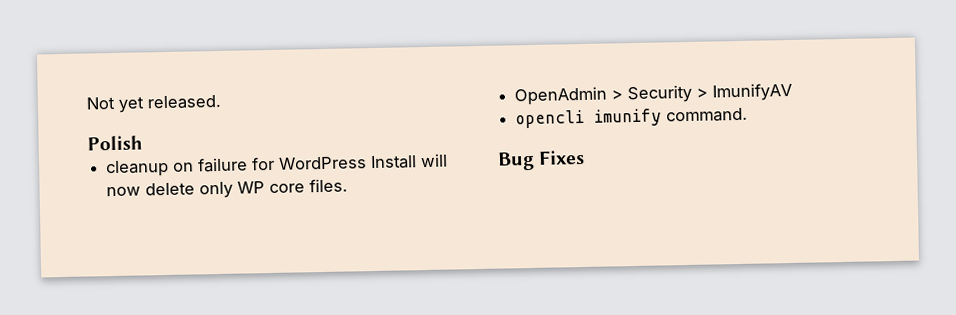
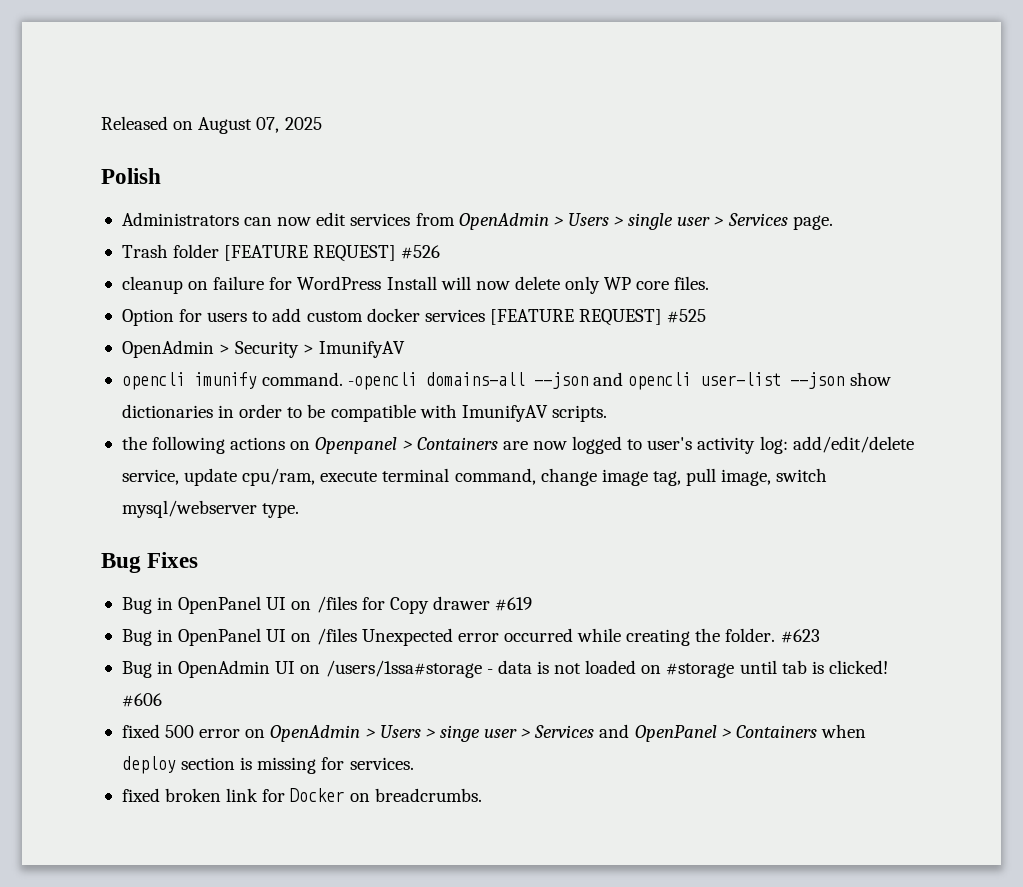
- Not yet released.
+ Released on August 07, 2025
  Polish
+ Administrators can now edit services from OpenAdmin > Users > single user > Services page.
+ Trash folder [FEATURE REQUEST] #526
+ Option for users to add custom docker services [FEATURE REQUEST] #525
- opencli imunify command.
+ opencli imunify command. -opencli domains-all --json and opencli user-list --json show dictionaries in order to be compatible with ImunifyAV scripts.
+ the following actions on Openpanel > Containers are now logged to user's activity log: add/edit/delete service, update cpu/ram, execute terminal command, change image tag, pull image, switch mysql/webserver type.
  Bug Fixes
+ Bug in OpenPanel UI on /files for Copy drawer #619
+ Bug in OpenPanel UI on /files Unexpected error occurred while creating the folder. #623
+ Bug in OpenAdmin UI on /users/1ssa#storage - data is not loaded on #storage until tab is clicked! #606
+ fixed 500 error on OpenAdmin > Users > singe user > Services and OpenPanel > Containers when deploy section is missing for services.
+ fixed broken link for Docker on breadcrumbs.

